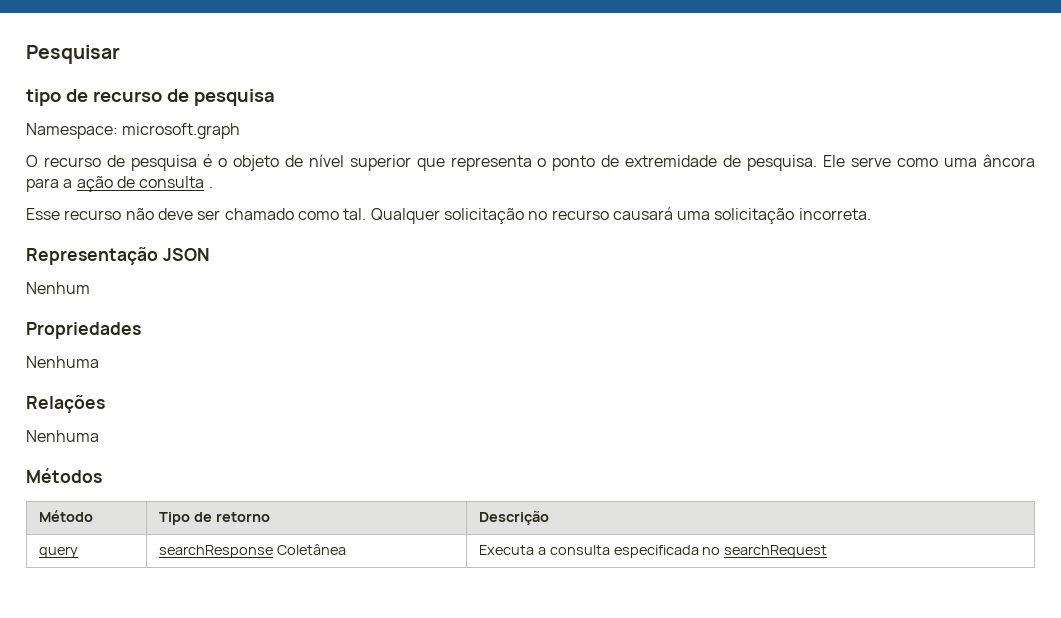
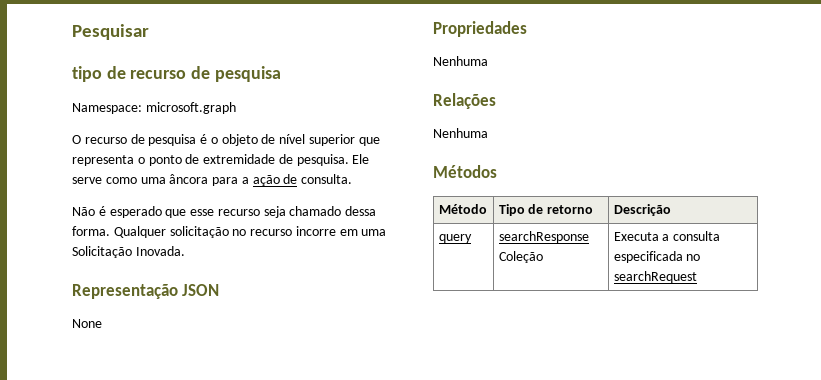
- Ele serve como uma âncora para a ação de consulta .
- Esse recurso não deve ser chamado como tal. Qualquer solicitação no recurso causará uma solicitação incorreta.
+ Ele serve como uma âncora para a ação de consulta.
+ Não é esperado que esse recurso seja chamado dessa forma. Qualquer solicitação no recurso incorre em uma Solicitação Inovada.
- Nenhum
+ None
- query | searchResponse Coletânea | Executa a consulta especificada no searchRequest
+ query | searchResponse Coleção | Executa a consulta especificada no searchRequest

